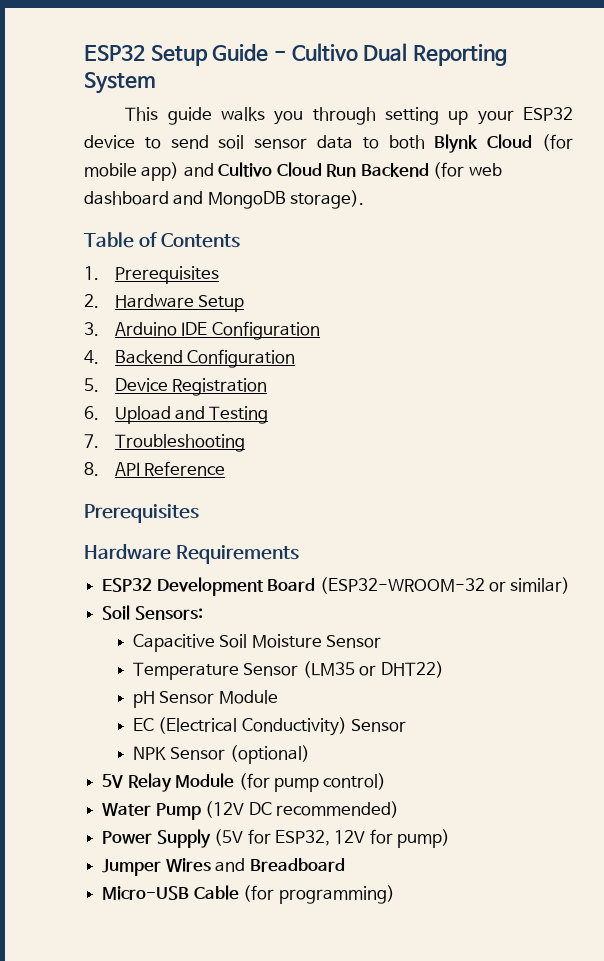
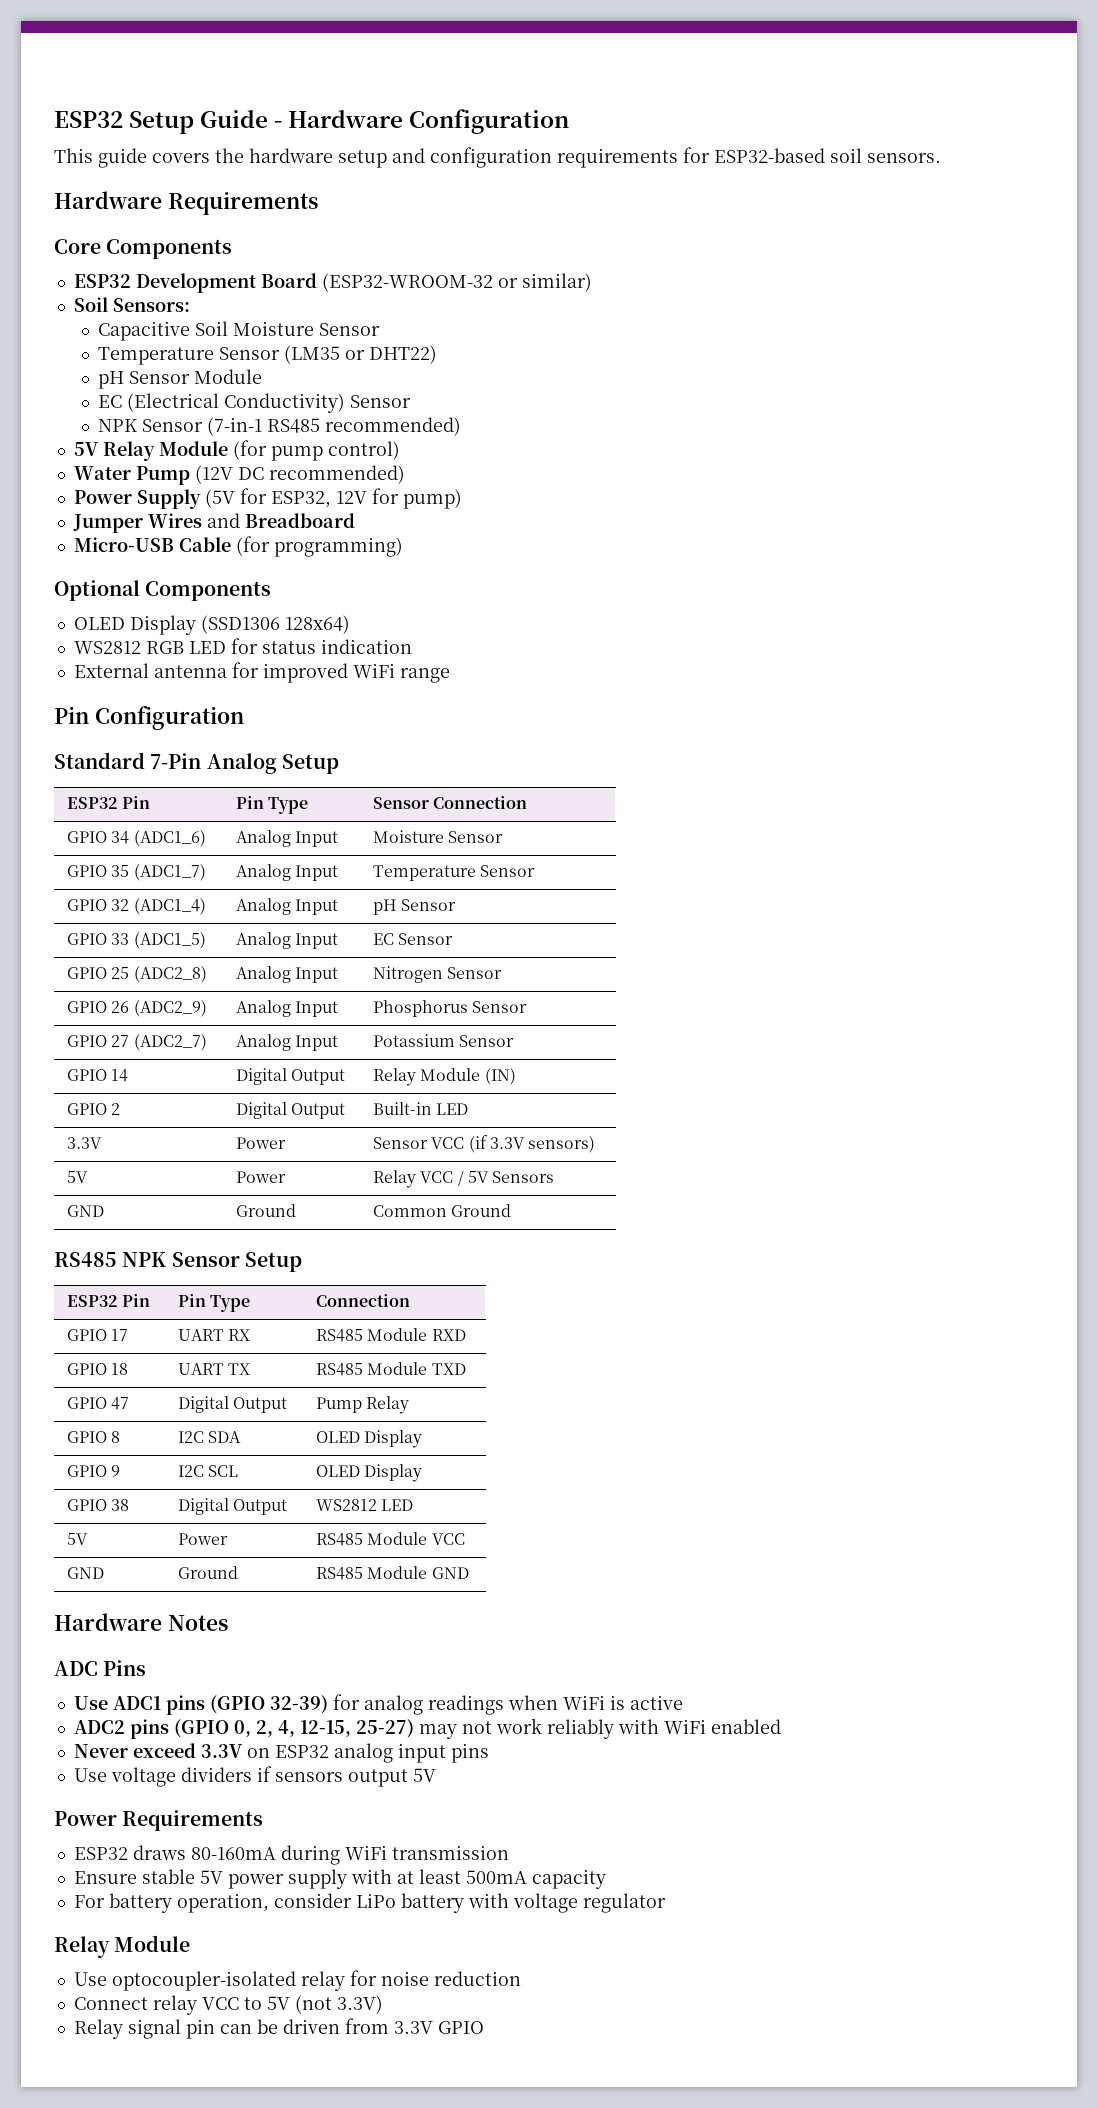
- ESP32 Setup Guide - Cultivo Dual Reporting System
- This guide walks you through setting up your ESP32 device to send soil sensor data to both Blynk Cloud (for mobile app) and Cultivo Cloud Run Backend (for web dashboard and MongoDB storage).
- Table of Contents
- 1. Prerequisites
- 2. Hardware Setup
- 3. Arduino IDE Configuration
- 4. Backend Configuration
- 5. Device Registration
- 6. Upload and Testing
- 7. Troubleshooting
- 8. API Reference
- Prerequisites
+ ESP32 Setup Guide - Hardware Configuration
+ This guide covers the hardware setup and configuration requirements for ESP32-based soil sensors.
+ Core Components
- NPK Sensor (optional)
+ NPK Sensor (7-in-1 RS485 recommended)
+ Optional Components
+ OLED Display (SSD1306 128x64)
+ WS2812 RGB LED for status indication
+ External antenna for improved WiFi range
+ Pin Configuration
+ Standard 7-Pin Analog Setup
+ ESP32 Pin | Pin Type | Sensor Connection
+ GPIO 34 (ADC1_6) | Analog Input | Moisture Sensor
+ GPIO 35 (ADC1_7) | Analog Input | Temperature Sensor
+ GPIO 32 (ADC1_4) | Analog Input | pH Sensor
+ GPIO 33 (ADC1_5) | Analog Input | EC Sensor
+ GPIO 25 (ADC2_8) | Analog Input | Nitrogen Sensor
+ GPIO 26 (ADC2_9) | Analog Input | Phosphorus Sensor
+ GPIO 27 (ADC2_7) | Analog Input | Potassium Sensor
+ GPIO 14 | Digital Output | Relay Module (IN)
+ GPIO 2 | Digital Output | Built-in LED
+ 3.3V | Power | Sensor VCC (if 3.3V sensors)
+ 5V | Power | Relay VCC / 5V Sensors
+ GND | Ground | Common Ground
+ RS485 NPK Sensor Setup
+ ESP32 Pin | Pin Type | Connection
+ GPIO 17 | UART RX | RS485 Module RXD
+ GPIO 18 | UART TX | RS485 Module TXD
+ GPIO 47 | Digital Output | Pump Relay
+ GPIO 8 | I2C SDA | OLED Display
+ GPIO 9 | I2C SCL | OLED Display
+ GPIO 38 | Digital Output | WS2812 LED
+ 5V | Power | RS485 Module VCC
+ GND | Ground | RS485 Module GND
+ Hardware Notes
+ ADC Pins
+ Use ADC1 pins (GPIO 32-39) for analog readings when WiFi is active
+ ADC2 pins (GPIO 0, 2, 4, 12-15, 25-27) may not work reliably with WiFi enabled
+ Never exceed 3.3V on ESP32 analog input pins
+ Use voltage dividers if sensors output 5V
+ Power Requirements
+ ESP32 draws 80-160mA during WiFi transmission
+ Ensure stable 5V power supply with at least 500mA capacity
+ For battery operation, consider LiPo battery with voltage regulator
+ Relay Module
+ Use optocoupler-isolated relay for noise reduction
+ Connect relay VCC to 5V (not 3.3V)
+ Relay signal pin can be driven from 3.3V GPIO

